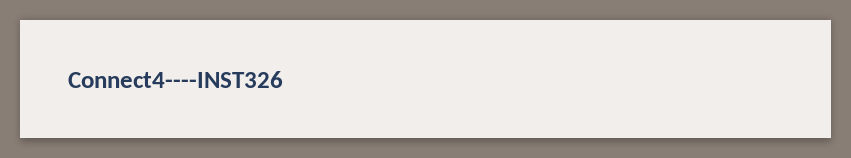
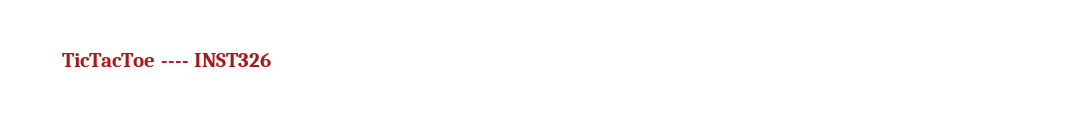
- Connect4----INST326
+ TicTacToe ---- INST326

